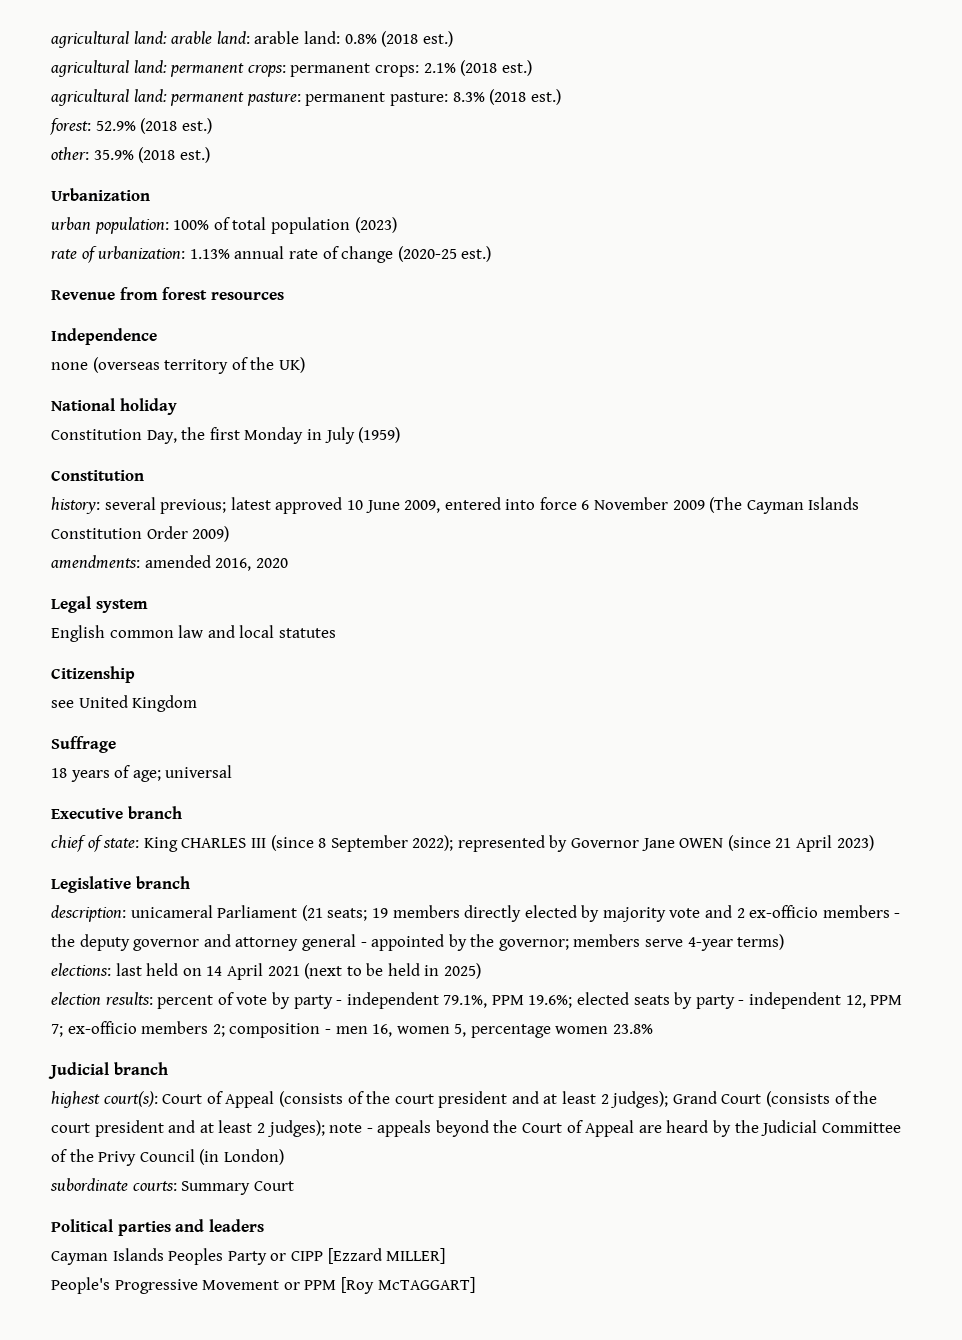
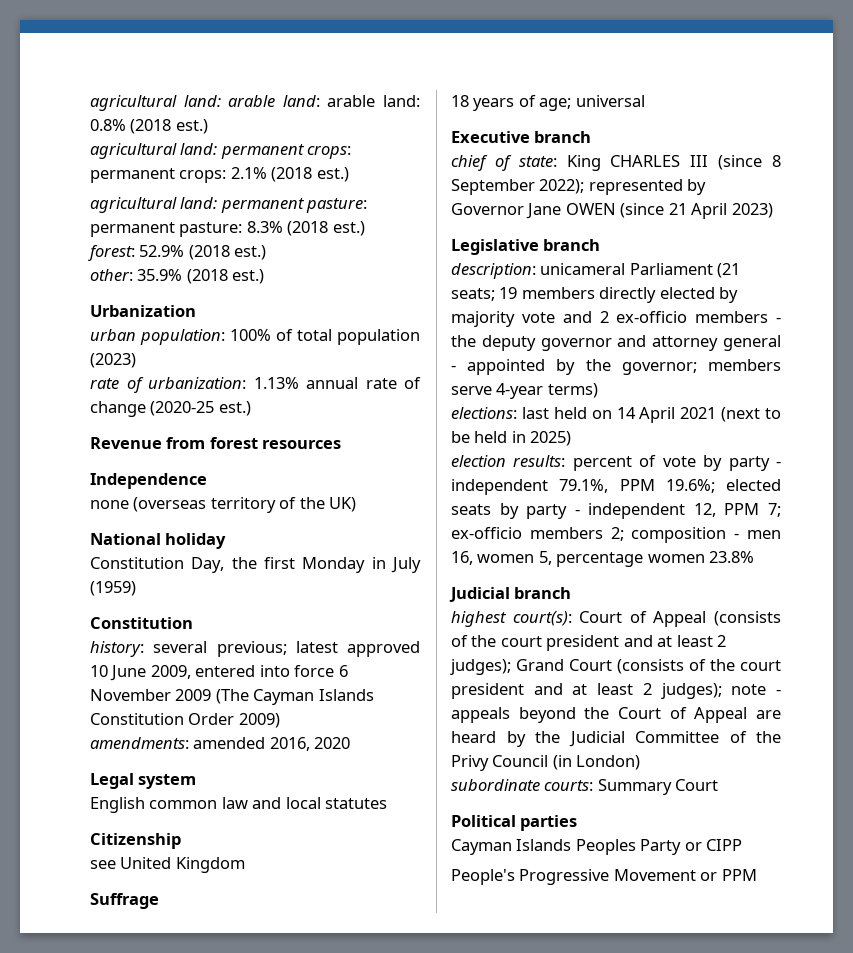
- Political parties and leaders
+ Political parties
- Cayman Islands Peoples Party or CIPP [Ezzard MILLER]
+ Cayman Islands Peoples Party or CIPP
- People's Progressive Movement or PPM [Roy McTAGGART]
+ People's Progressive Movement or PPM

